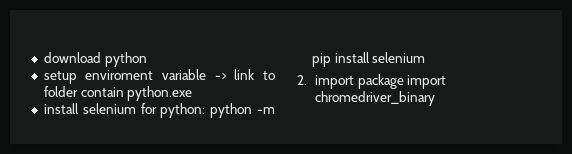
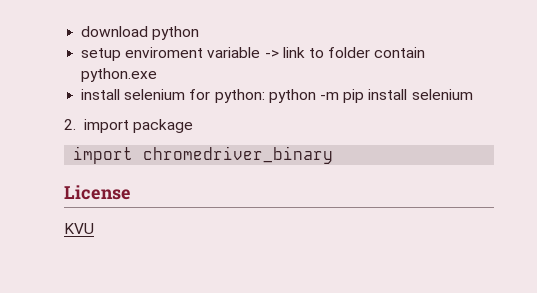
- 2. import package import chromedriver_binary
+ 2. import package
+ import chromedriver_binary
+ License
+ KVU

